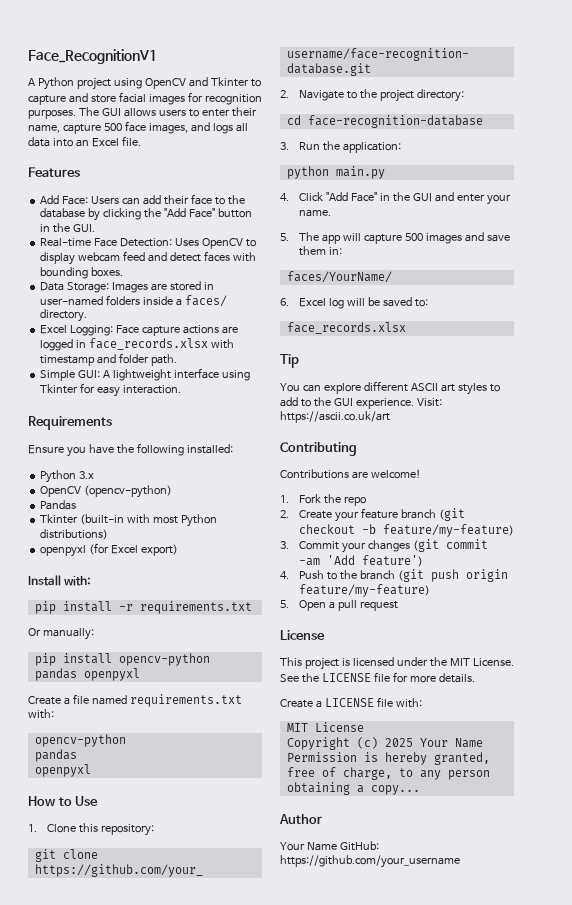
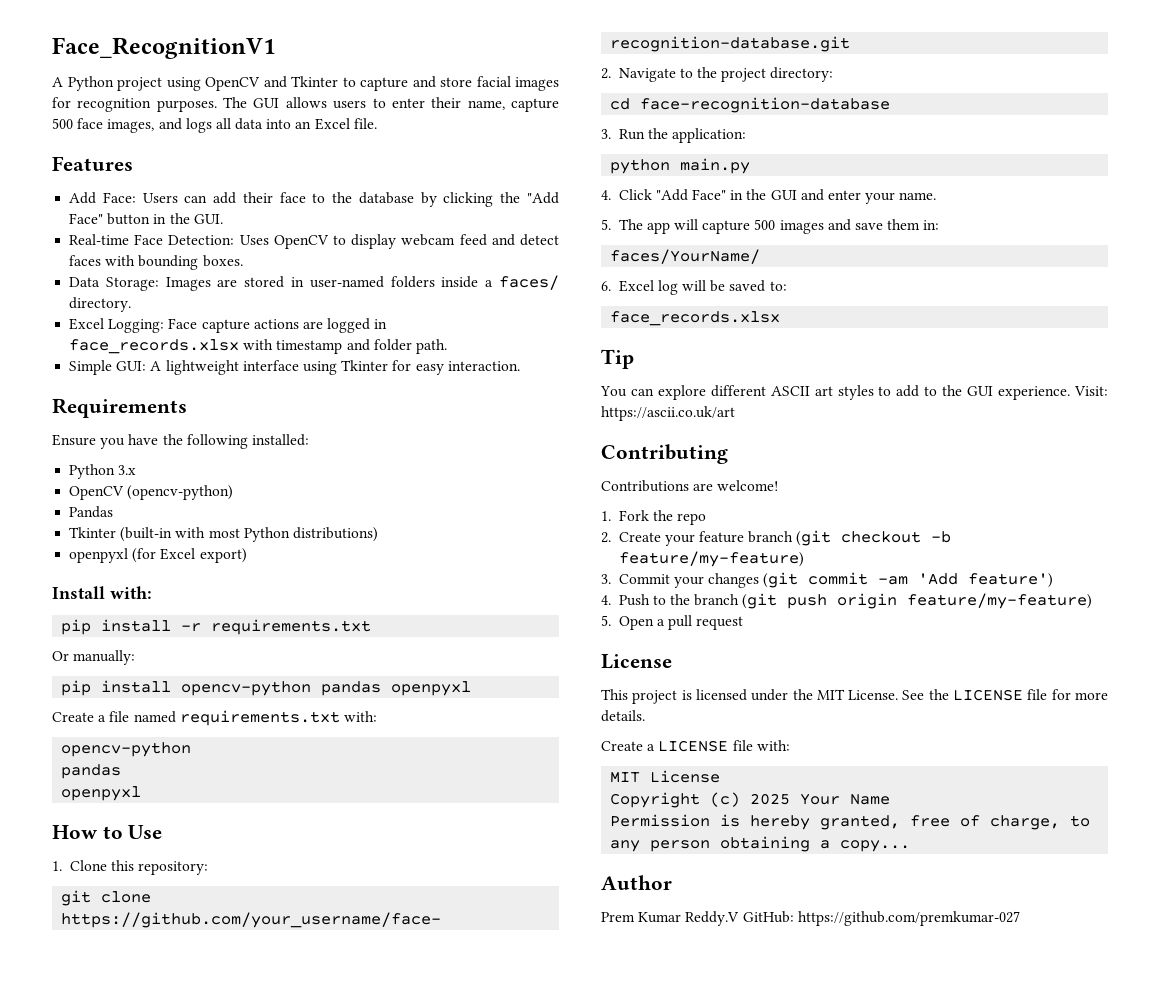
- Your Name GitHub: https://github.com/your_username
+ Prem Kumar Reddy.V GitHub: https://github.com/premkumar-027

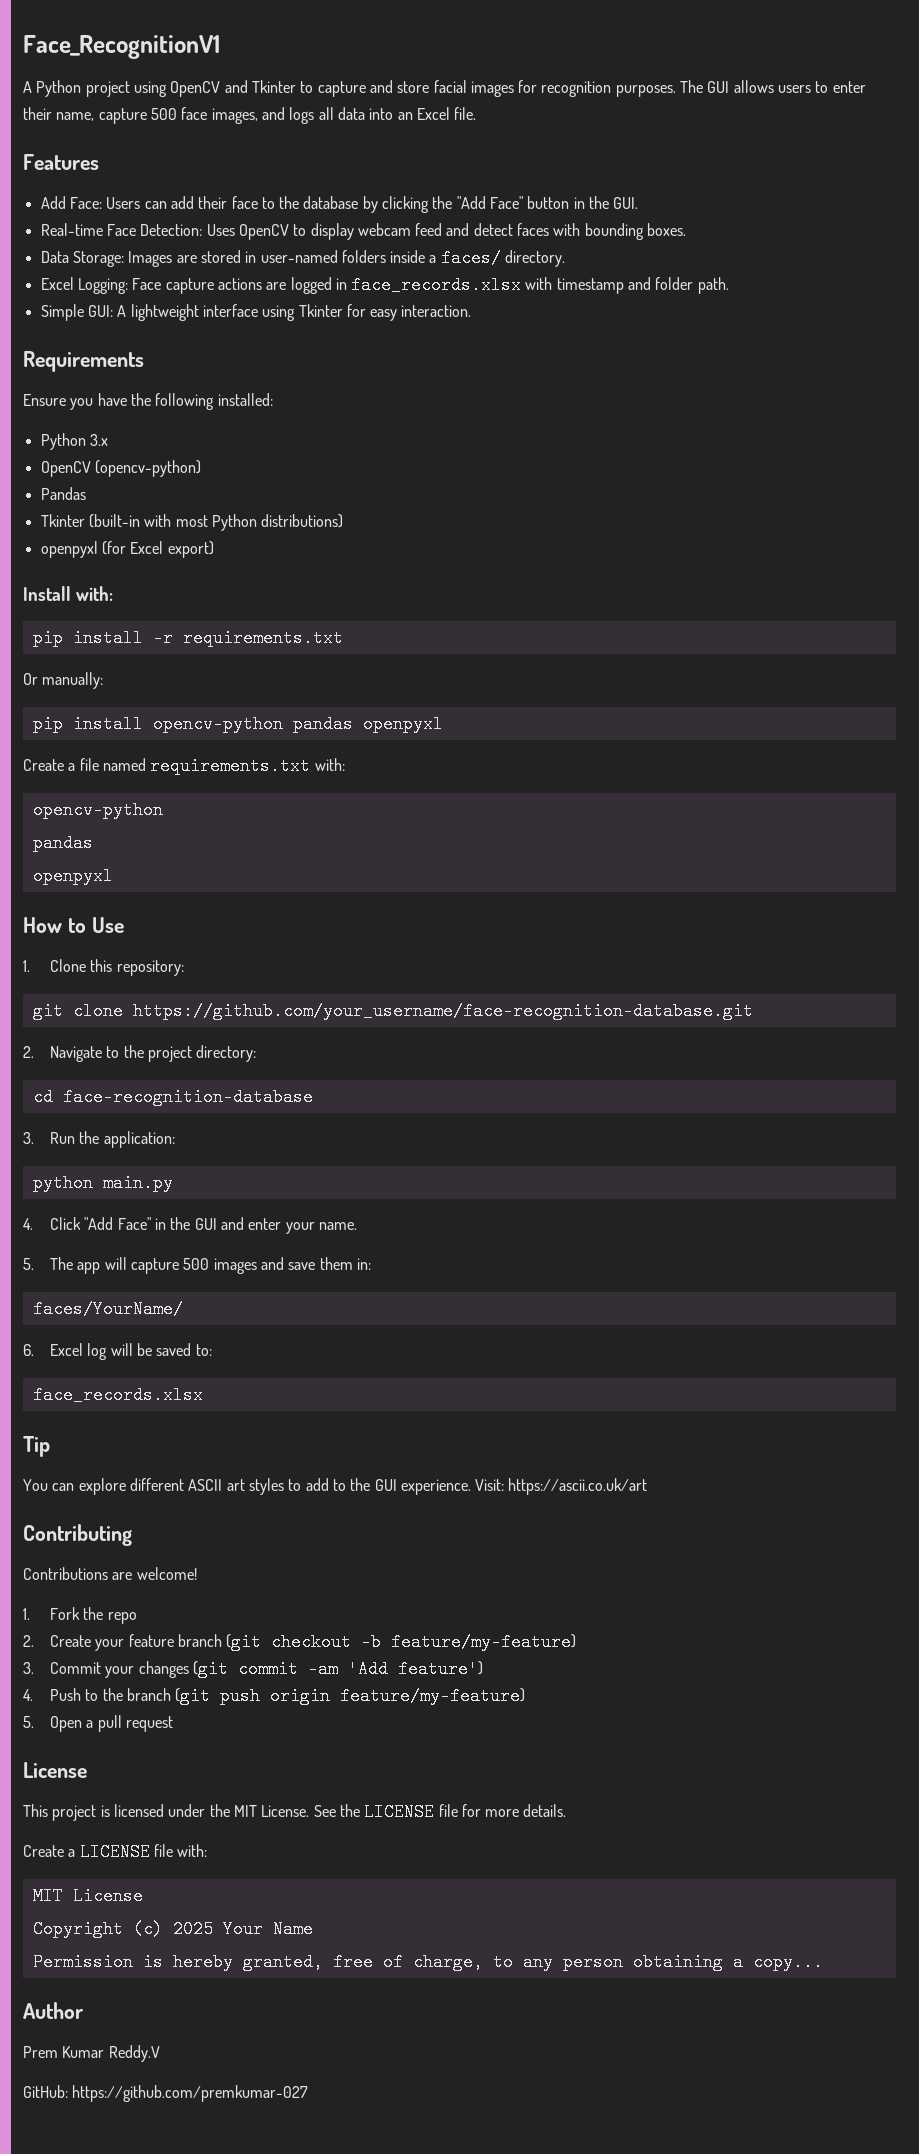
- Prem Kumar Reddy.V GitHub: https://github.com/premkumar-027
+ Prem Kumar Reddy.V
+ GitHub: https://github.com/premkumar-027

